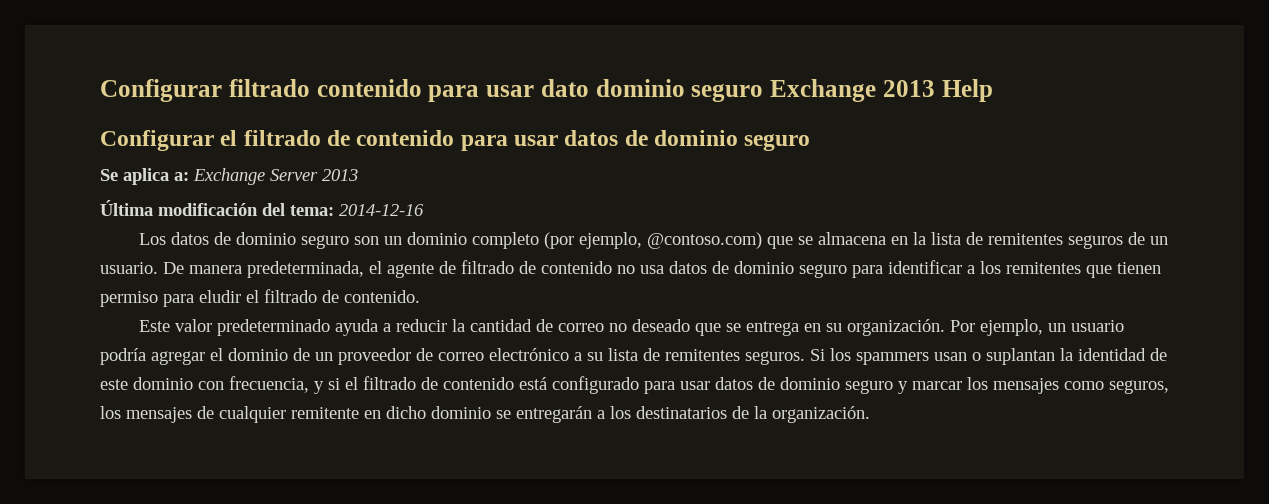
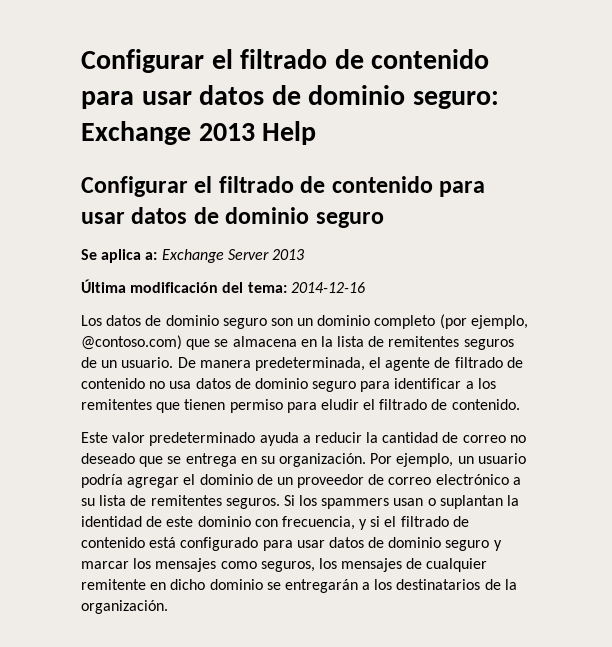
- Configurar filtrado contenido para usar dato dominio seguro Exchange 2013 Help
+ Configurar el filtrado de contenido para usar datos de dominio seguro: Exchange 2013 Help

